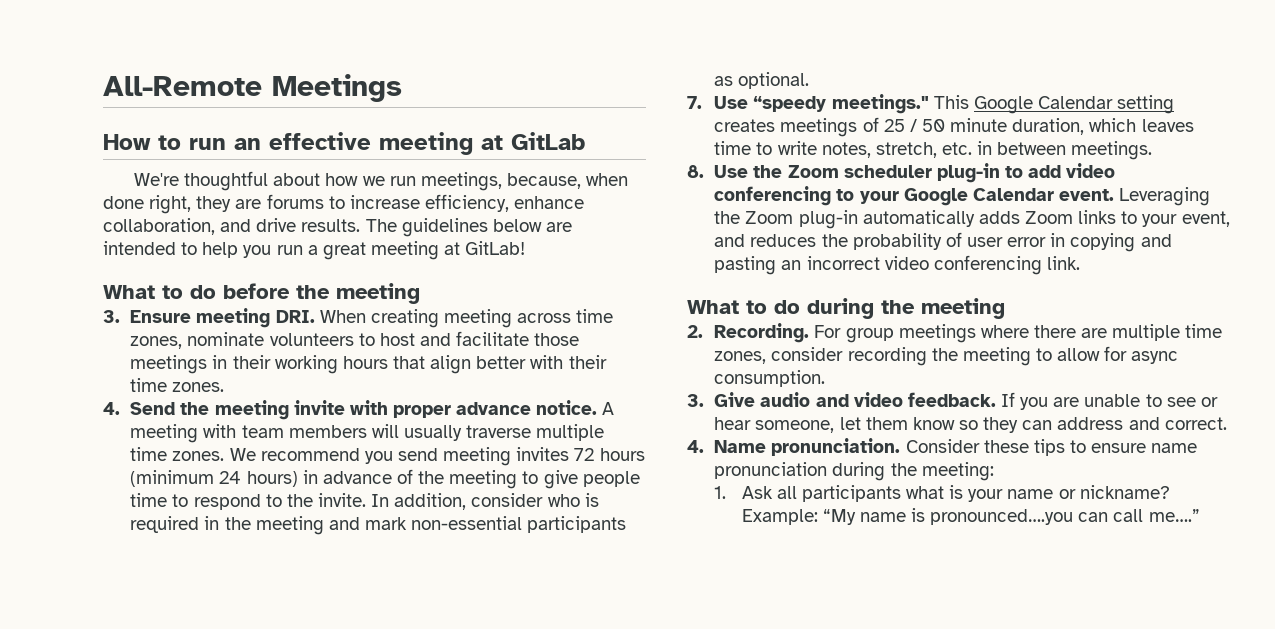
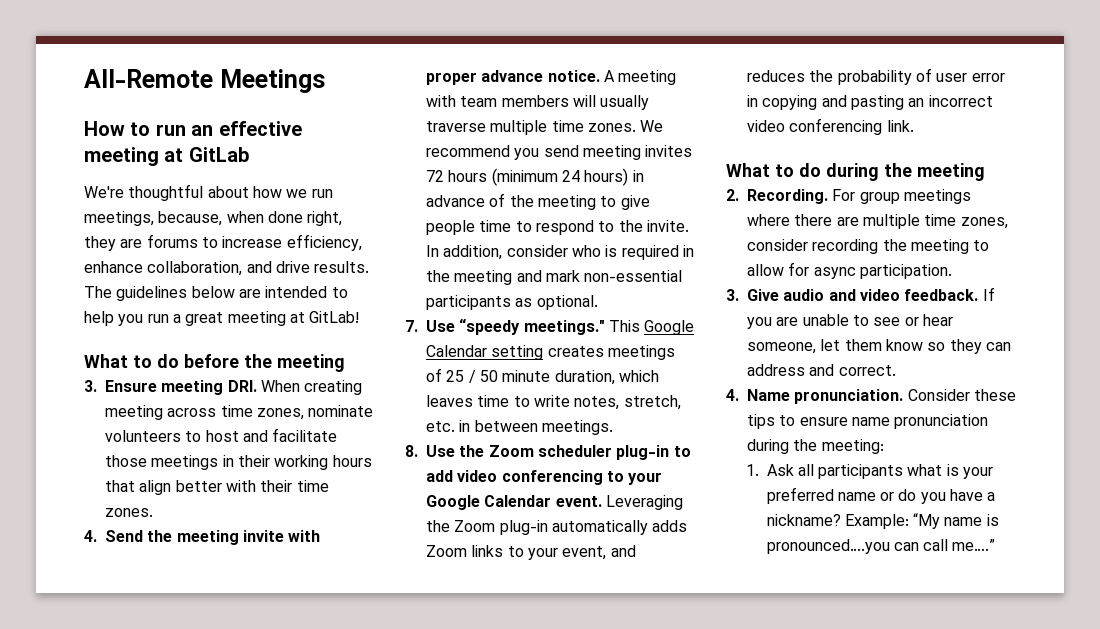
- For group meetings where there are multiple time zones, consider recording the meeting to allow for async consumption.
+ For group meetings where there are multiple time zones, consider recording the meeting to allow for async participation.
- 1. Ask all participants what is your name or nickname?
+ 1. Ask all participants what is your preferred name or do you have a nickname?

